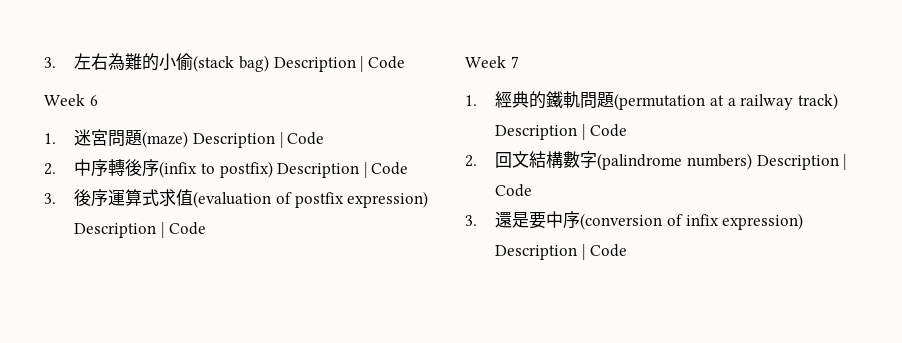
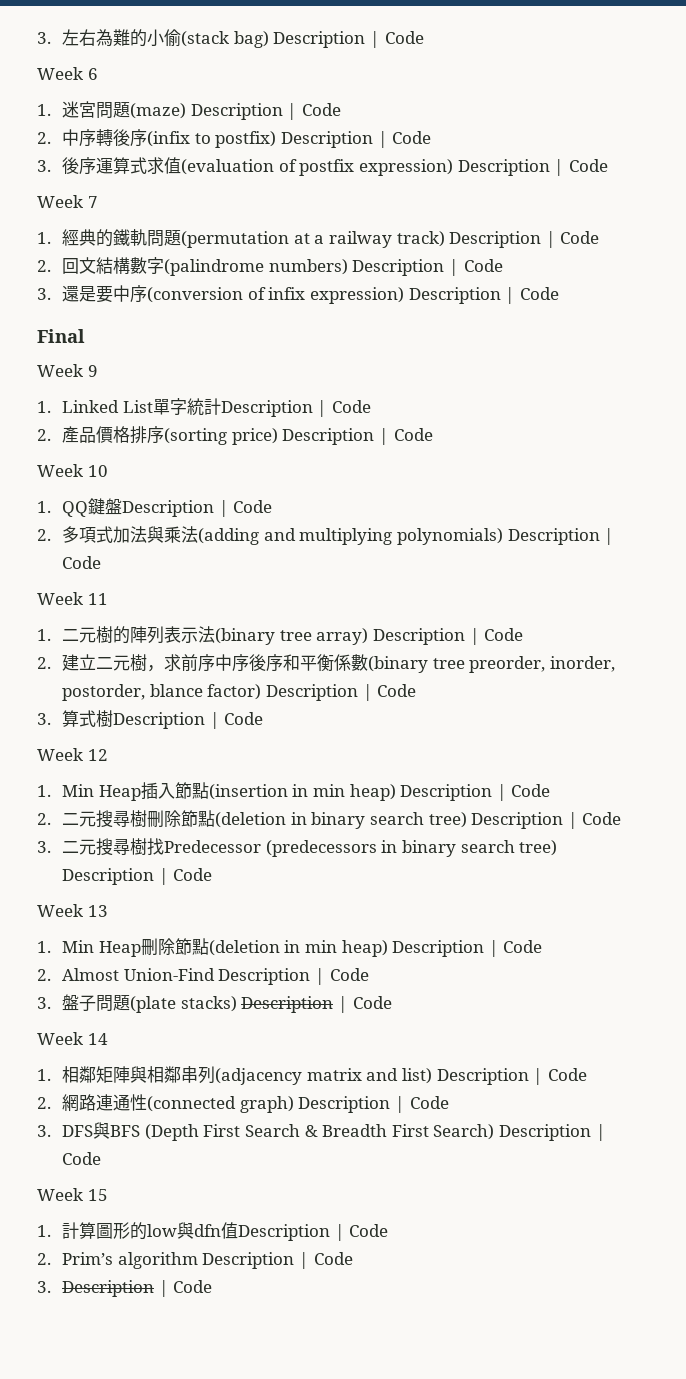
+ Final
+ Week 9
+ 1. Linked List單字統計Description | Code
+ 2.產品價格排序(sorting price) Description | Code
+ Week 10
+ 1. QQ鍵盤Description | Code
+ 2.多項式加法與乘法(adding and multiplying polynomials) Description | Code
+ Week 11
+ 1.二元樹的陣列表示法(binary tree array) Description | Code
+ 2.建立二元樹，求前序中序後序和平衡係數(binary tree preorder, inorder, postorder, blance factor) Description | Code
+ 3.算式樹Description | Code
+ Week 12
+ 1. Min Heap插入節點(insertion in min heap) Description | Code
+ 2.二元搜尋樹刪除節點(deletion in binary search tree) Description | Code
+ 3.二元搜尋樹找Predecessor (predecessors in binary search tree) Description | Code
+ Week 13
+ 1. Min Heap刪除節點(deletion in min heap) Description | Code
+ 2. Almost Union-Find Description | Code
+ 3.盤子問題(plate stacks) Description | Code
+ Week 14
+ 1.相鄰矩陣與相鄰串列(adjacency matrix and list) Description | Code
+ 2.網路連通性(connected graph) Description | Code
+ 3. DFS與BFS (Depth First Search & Breadth First Search) Description | Code
+ Week 15
+ 1.計算圖形的low與dfn值Description | Code
+ 2. Prim’s algorithm Description | Code
+ 3. Description | Code

